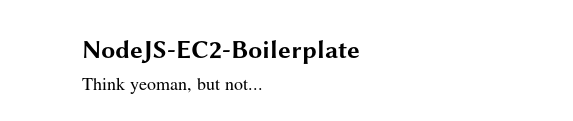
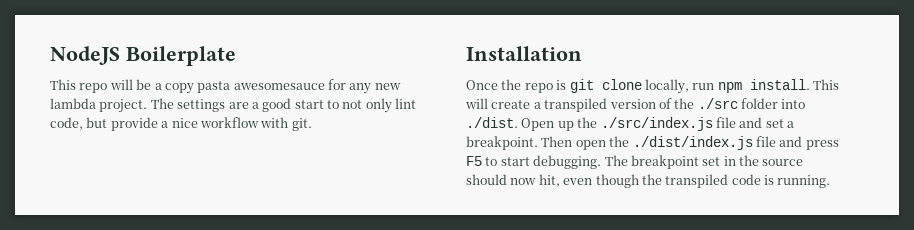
- NodeJS-EC2-Boilerplate
- Think yeoman, but not...
+ NodeJS Boilerplate
+ This repo will be a copy pasta awesomesauce for any new lambda project. The settings are a good start to not only lint code, but provide a nice workflow with git.
+ Installation
+ Once the repo is git clone locally, run npm install. This will create a transpiled version of the ./src folder into ./dist. Open up the ./src/index.js file and set a breakpoint. Then open the ./dist/index.js file and press F5 to start debugging. The breakpoint set in the source should now hit, even though the transpiled code is running.

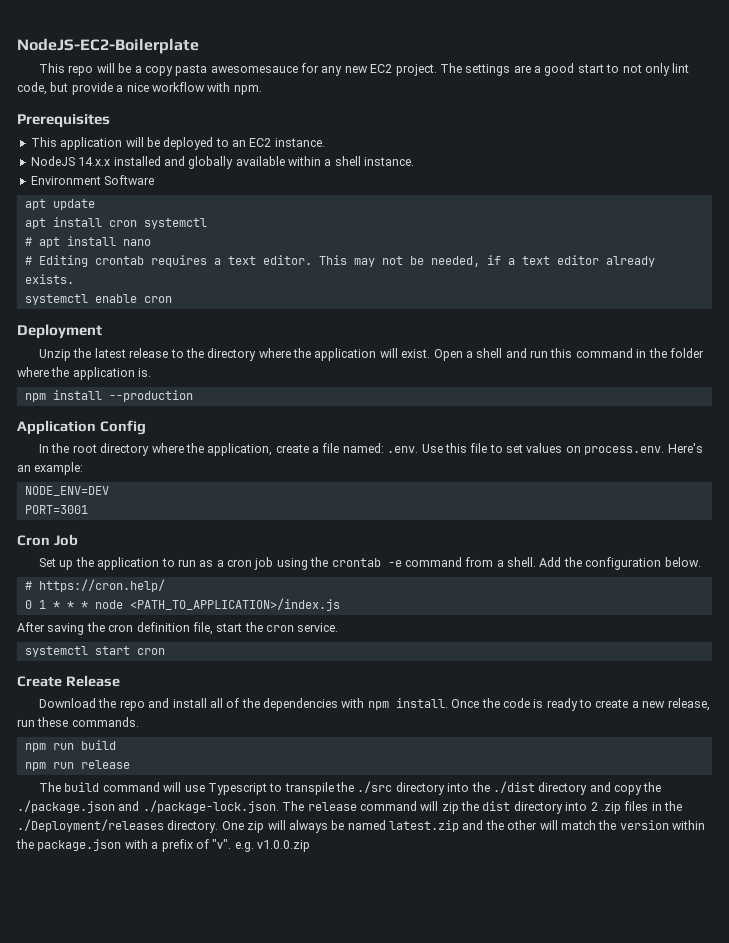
- NodeJS Boilerplate
+ NodeJS-EC2-Boilerplate
- This repo will be a copy pasta awesomesauce for any new lambda project.
+ This repo will be a copy pasta awesomesauce for any new EC2 project.
- The settings are a good start to not only lint code, but provide a nice workflow with git.
- Installation
- Once the repo is git clone locally, run npm install. This will create a transpiled version of the ./src folder into ./dist. Open up the ./src/index.js file and set a breakpoint. Then open the ./dist/index.js file and press F5 to start debugging. The breakpoint set in the source should now hit, even though the transpiled code is running.
+ The settings are a good start to not only lint code, but provide a nice workflow with npm.
+ Prerequisites
+ This application will be deployed to an EC2 instance.
+ NodeJS 14.x.x installed and globally available within a shell instance.
+ Environment Software
+ apt update
+ apt install cron systemctl
+ # apt install nano
+ # Editing crontab requires a text editor. This may not be needed, if a text editor already exists.
+ systemctl enable cron
+ Deployment
+ Unzip the latest release to the directory where the application will exist. Open a shell and run this command in the folder where the application is.
+ npm install --production
+ Application Config
+ In the root directory where the application, create a file named: .env. Use this file to set values on process.env. Here's an example:
+ NODE_ENV=DEV
+ PORT=3001
+ Cron Job
+ Set up the application to run as a cron job using the crontab -e command from a shell. Add the configuration below.
+ # https://cron.help/
+ 0 1 * * * node <PATH_TO_APPLICATION>/index.js
+ After saving the cron definition file, start the cron service.
+ systemctl start cron
+ Create Release
+ Download the repo and install all of the dependencies with npm install. Once the code is ready to create a new release, run these commands.
+ npm run build
+ npm run release
+ The build command will use Typescript to transpile the ./src directory into the ./dist directory and copy the ./package.json and ./package-lock.json. The release command will zip the dist directory into 2 .zip files in the ./Deployment/releases directory. One zip will always be named latest.zip and the other will match the version within the package.json with a prefix of "v". e.g. v1.0.0.zip

